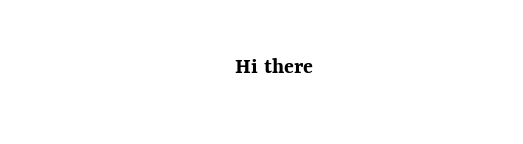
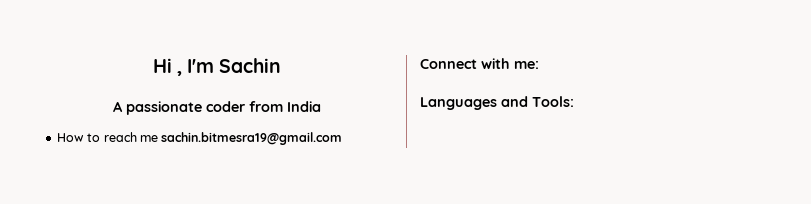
- Hi there
+ Hi , I'm Sachin
+ A passionate coder from India
+ How to reach me sachin.bitmesra19@gmail.com
+ Connect with me:
+ Languages and Tools:

